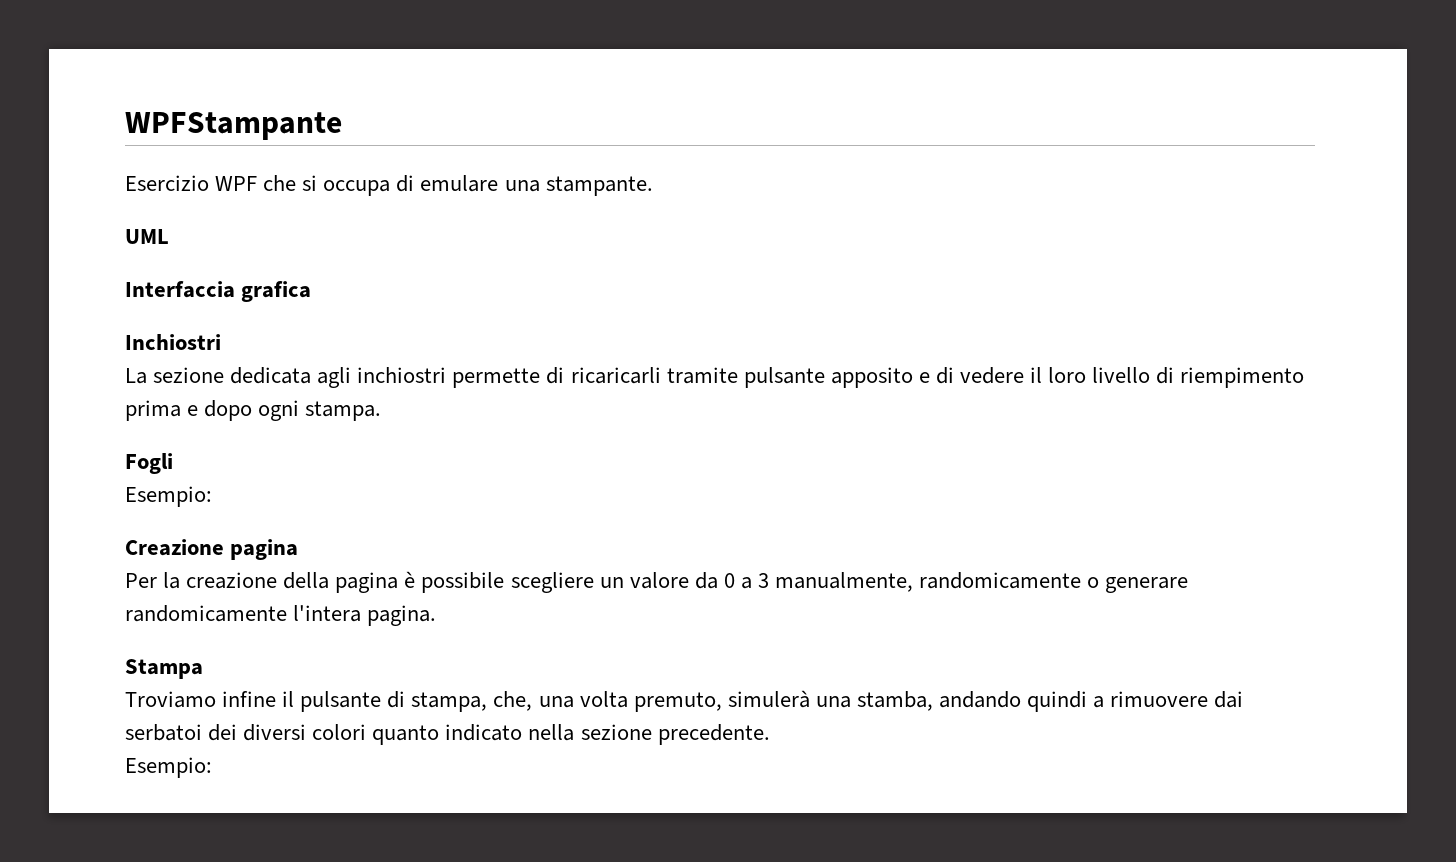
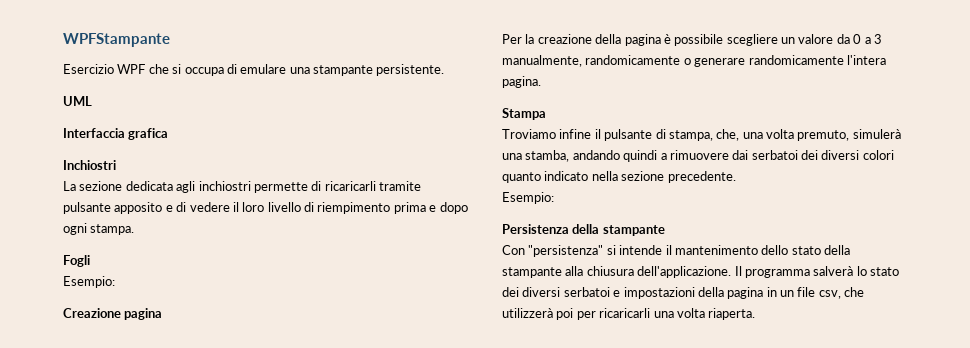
- Esercizio WPF che si occupa di emulare una stampante.
+ Esercizio WPF che si occupa di emulare una stampante persistente.
+ Persistenza della stampante
+ Con "persistenza" si intende il mantenimento dello stato della stampante alla chiusura dell'applicazione. Il programma salverà lo stato dei diversi serbatoi e impostazioni della pagina in un file csv, che utilizzerà poi per ricaricarli una volta riaperta.

